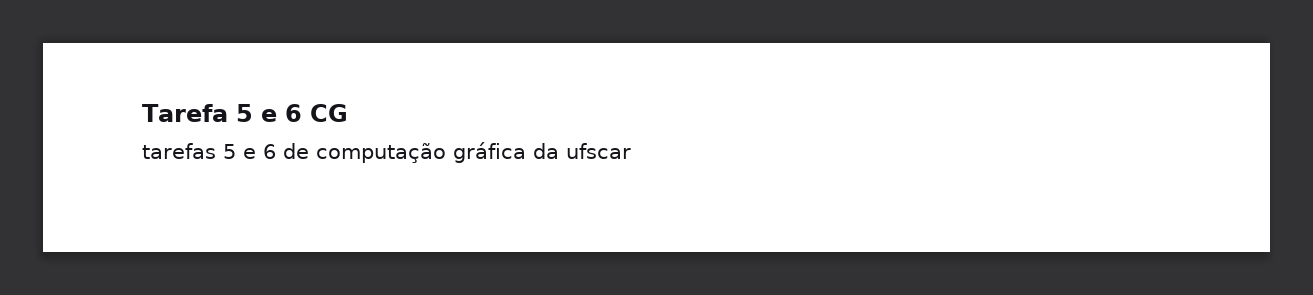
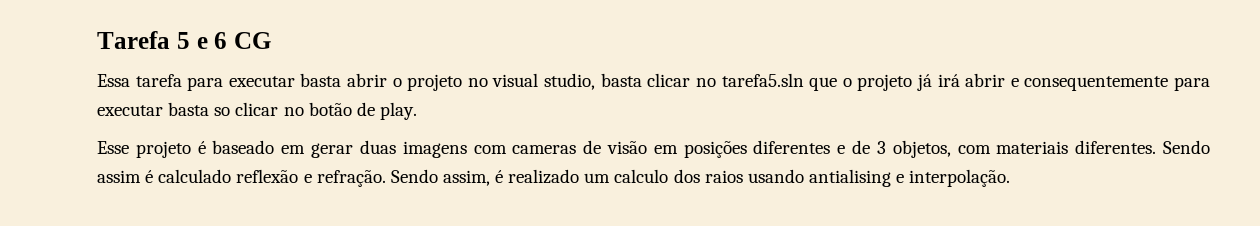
- tarefas 5 e 6 de computação gráfica da ufscar
+ Essa tarefa para executar basta abrir o projeto no visual studio, basta clicar no tarefa5.sln que o projeto já irá abrir e consequentemente para executar basta so clicar no botão de play.
+ Esse projeto é baseado em gerar duas imagens com cameras de visão em posições diferentes e de 3 objetos, com materiais diferentes. Sendo assim é calculado reflexão e refração. Sendo assim, é realizado um calculo dos raios usando antialising e interpolação.

